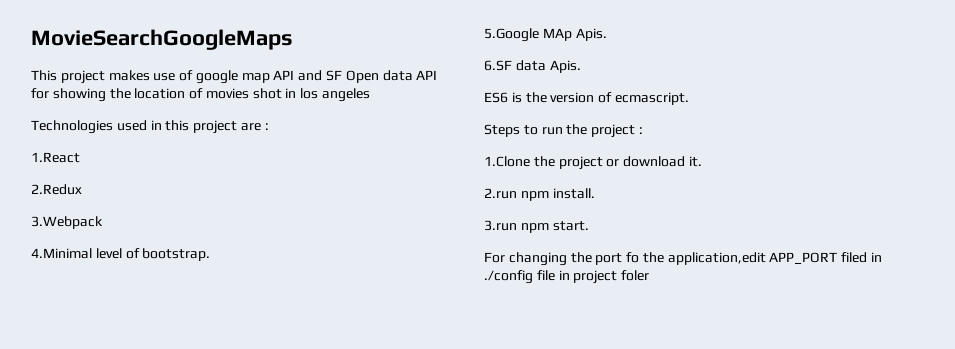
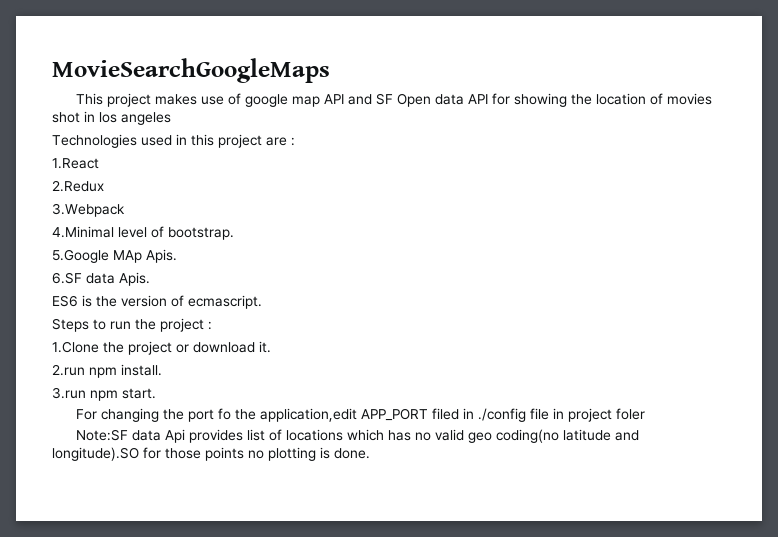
+ Note:SF data Api provides list of locations which has no valid geo coding(no latitude and longitude).SO for those points no plotting is done.

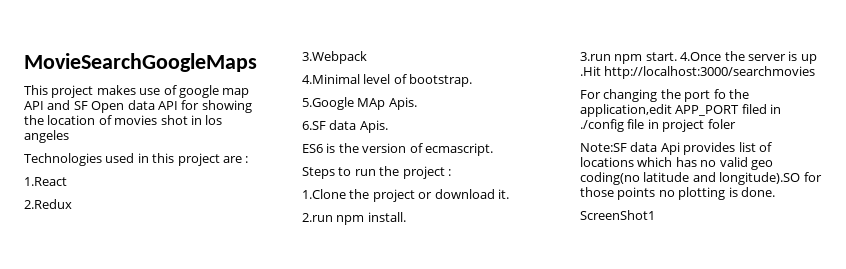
+ 4.Once the server is up .Hit http://localhost:3000/searchmovies
+ ScreenShot1

